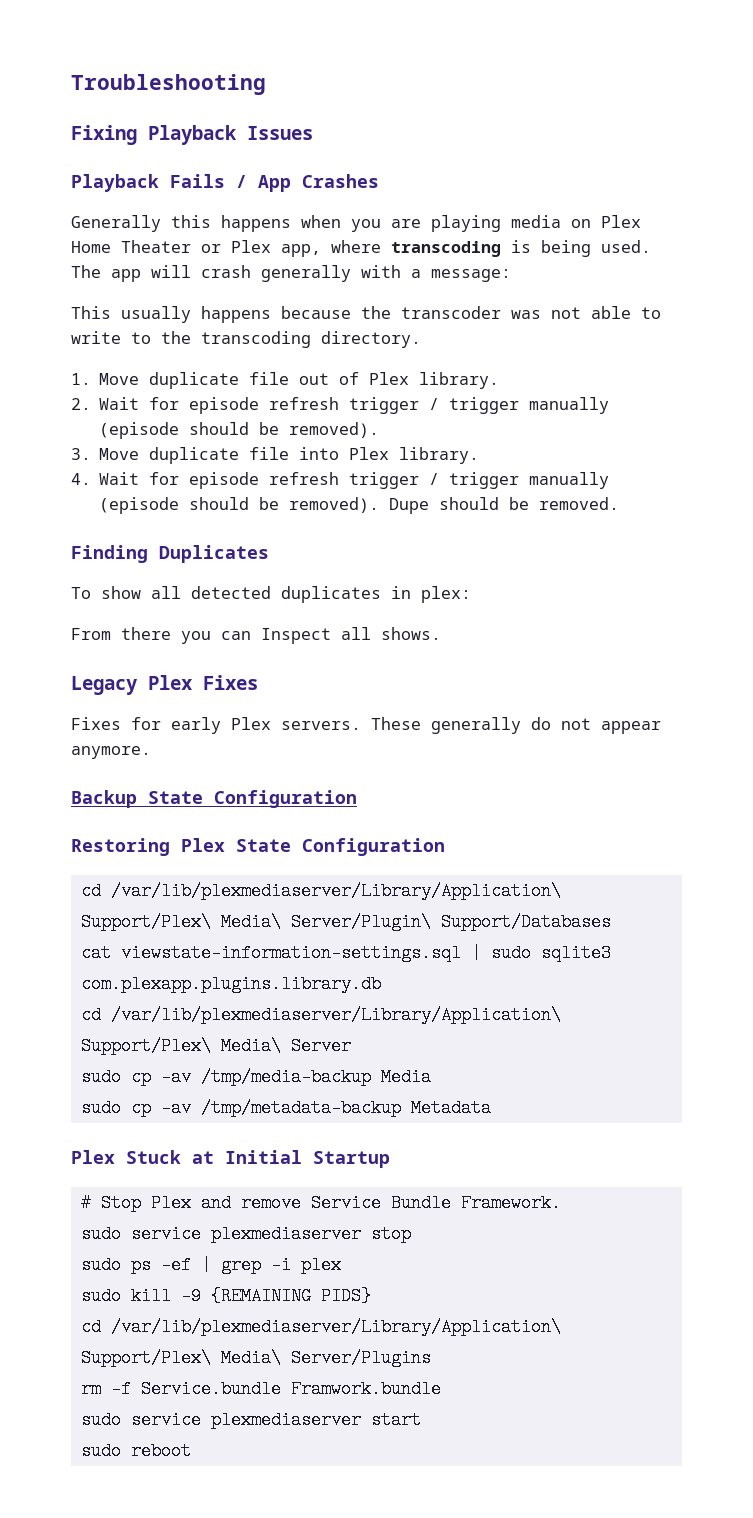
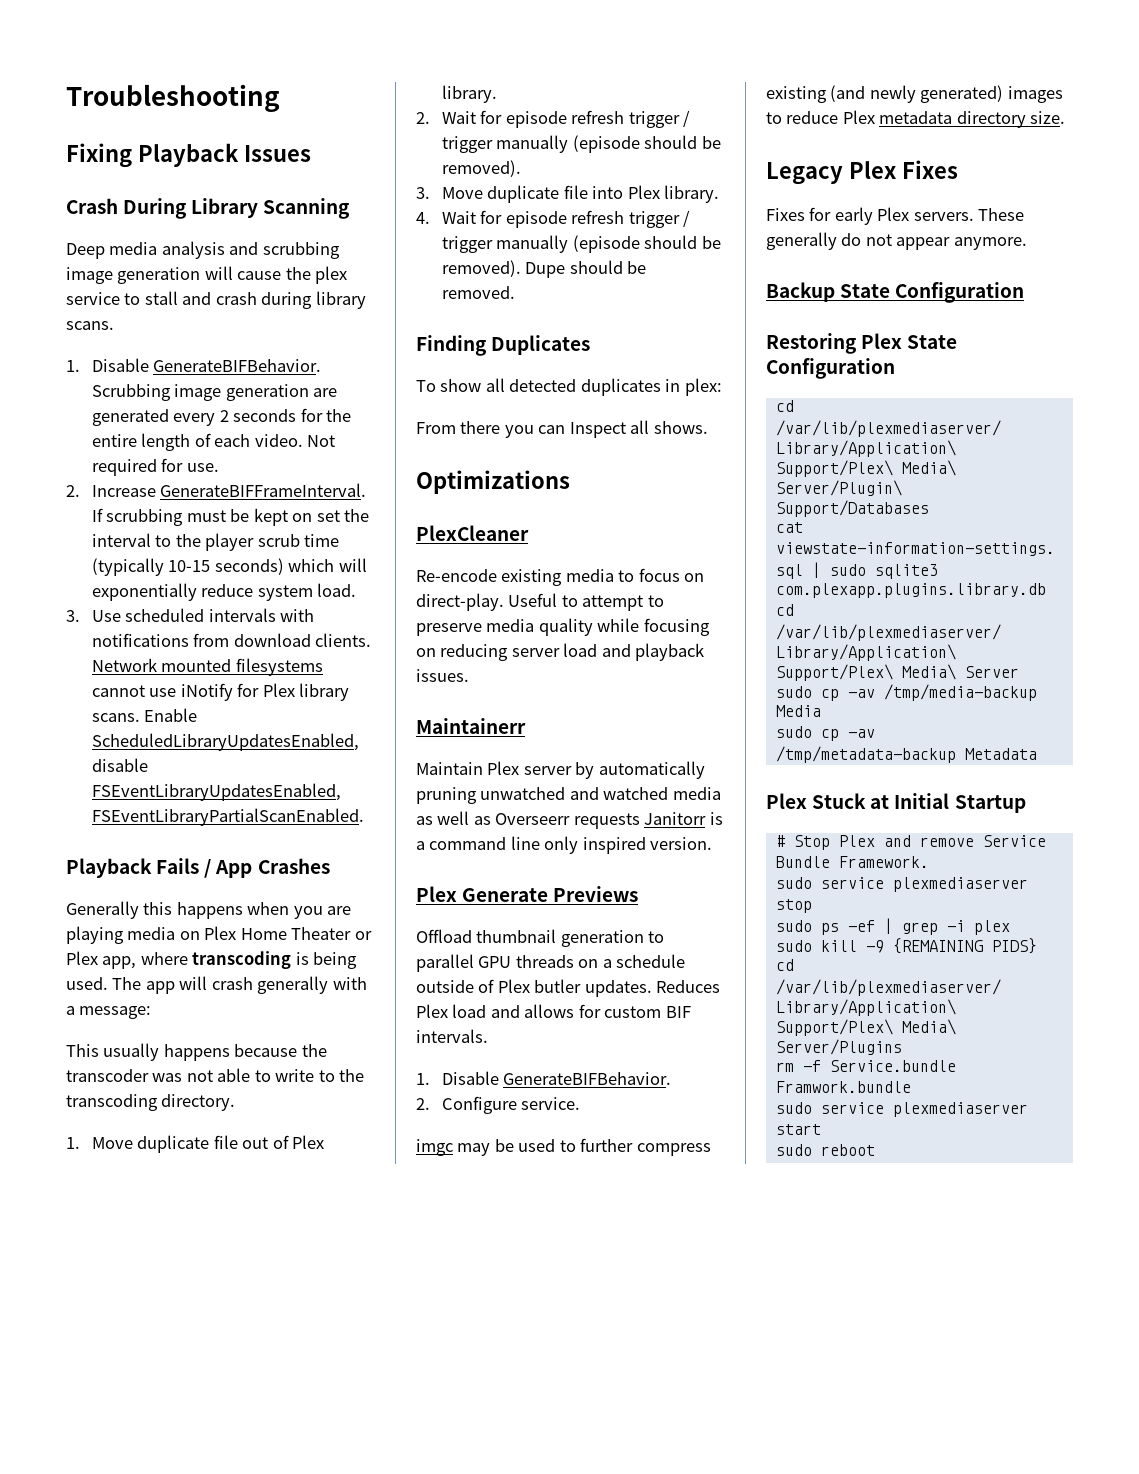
+ Crash During Library Scanning
+ Deep media analysis and scrubbing image generation will cause the plex service to stall and crash during library scans.
+ 1. Disable GenerateBIFBehavior. Scrubbing image generation are generated every 2 seconds for the entire length of each video. Not required for use.
+ 2. Increase GenerateBIFFrameInterval. If scrubbing must be kept on set the interval to the player scrub time (typically 10-15 seconds) which will exponentially reduce system load.
+ 3. Use scheduled intervals with notifications from download clients. Network mounted filesystems cannot use iNotify for Plex library scans. Enable ScheduledLibraryUpdatesEnabled, disable FSEventLibraryUpdatesEnabled, FSEventLibraryPartialScanEnabled.
+ Optimizations
+ PlexCleaner
+ Re-encode existing media to focus on direct-play. Useful to attempt to preserve media quality while focusing on reducing server load and playback issues.
+ Maintainerr
+ Maintain Plex server by automatically pruning unwatched and watched media as well as Overseerr requests Janitorr is a command line only inspired version.
+ Plex Generate Previews
+ Offload thumbnail generation to parallel GPU threads on a schedule outside of Plex butler updates. Reduces Plex load and allows for custom BIF intervals.
+ 1. Disable GenerateBIFBehavior.
+ 2. Configure service.
+ imgc may be used to further compress existing (and newly generated) images to reduce Plex metadata directory size.

